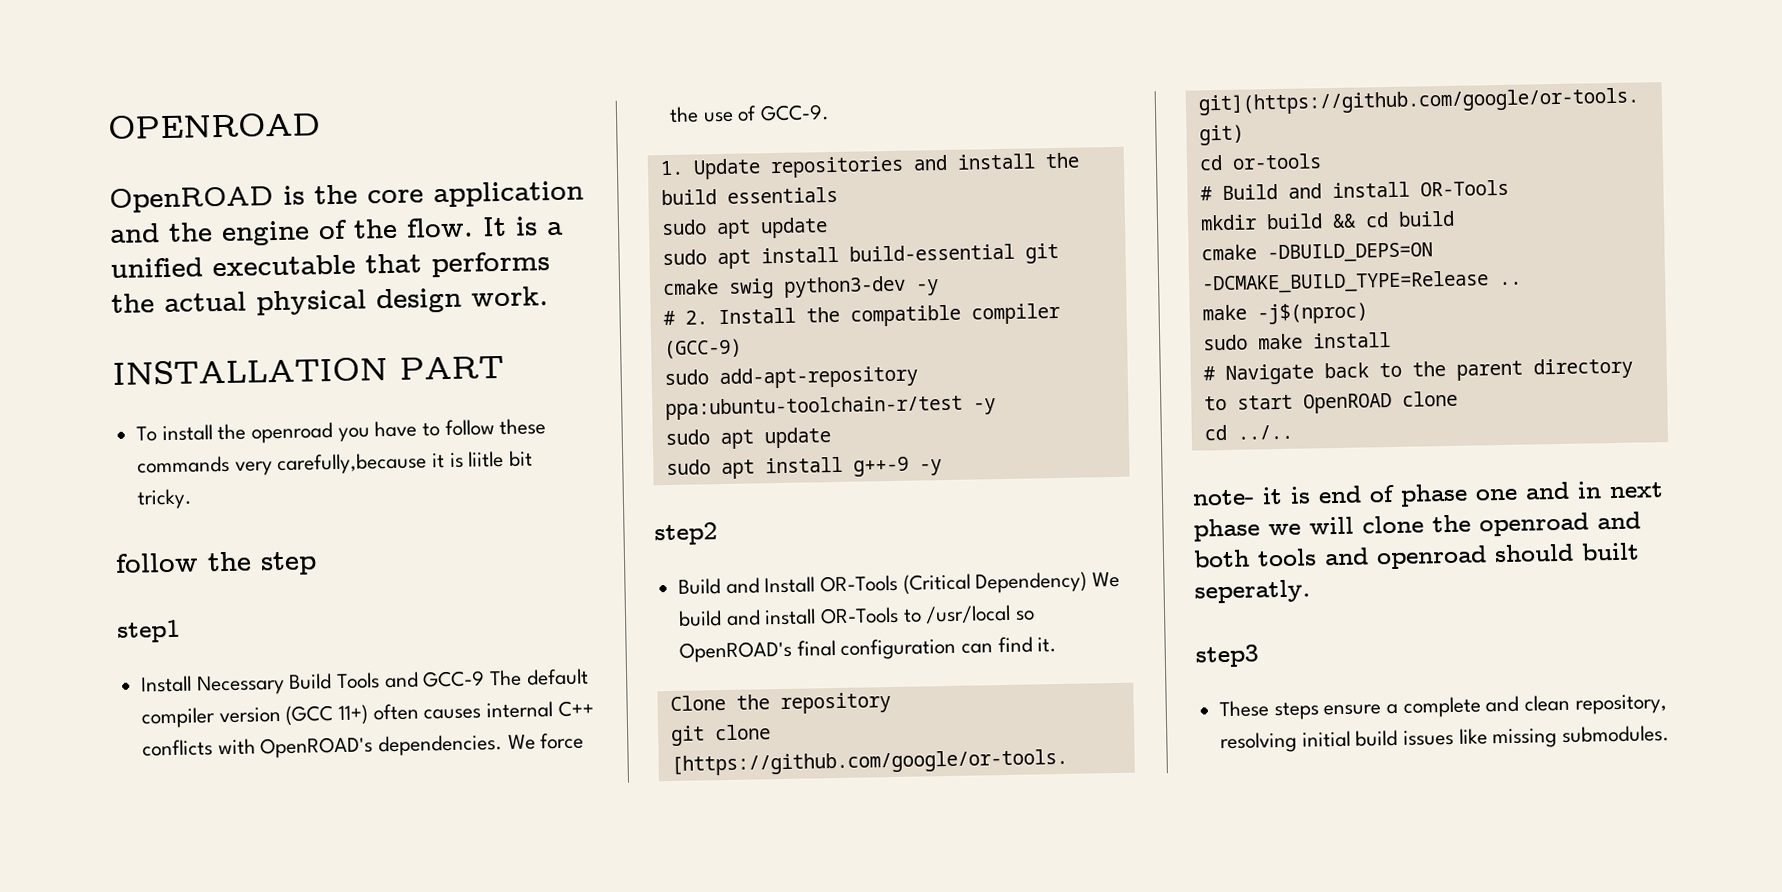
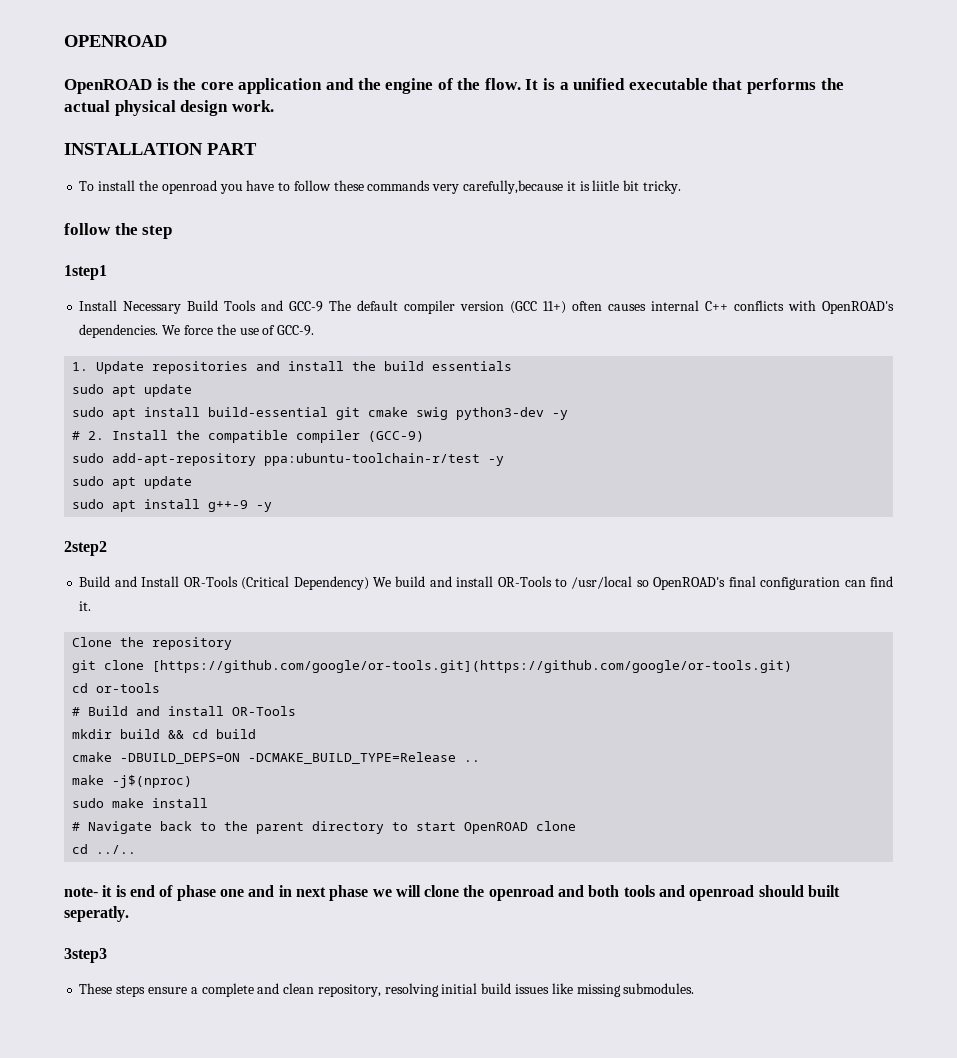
- step1
+ 1step1
- step2
+ 2step2
- step3
+ 3step3

